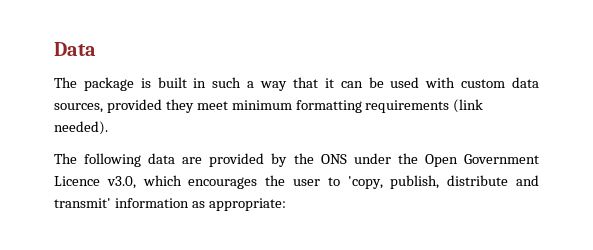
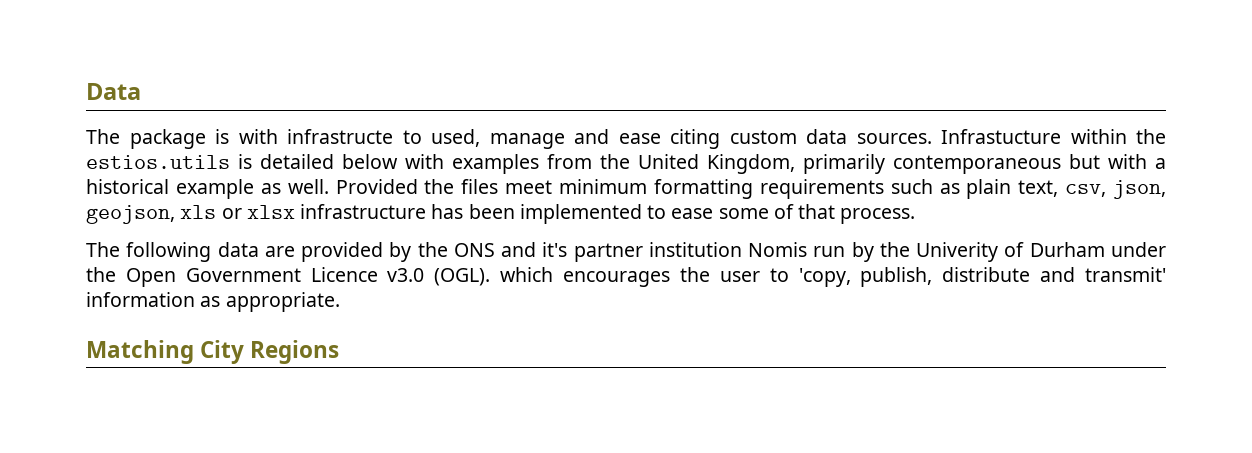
- The package is built in such a way that it can be used with custom data sources, provided they meet minimum formatting requirements (link needed).
+ The package is with infrastructe to used, manage and ease citing custom data sources. Infrastucture within the estios.utils is detailed below with examples from the United Kingdom, primarily contemporaneous but with a historical example as well. Provided the files meet minimum formatting requirements such as plain text, csv, json, geojson, xls or xlsx infrastructure has been implemented to ease some of that process.
- The following data are provided by the ONS under the Open Government Licence v3.0, which encourages the user to 'copy, publish, distribute and transmit' information as appropriate:
+ The following data are provided by the ONS and it's partner institution Nomis run by the Univerity of Durham under the Open Government Licence v3.0 (OGL). which encourages the user to 'copy, publish, distribute and transmit' information as appropriate.
+ Matching City Regions

